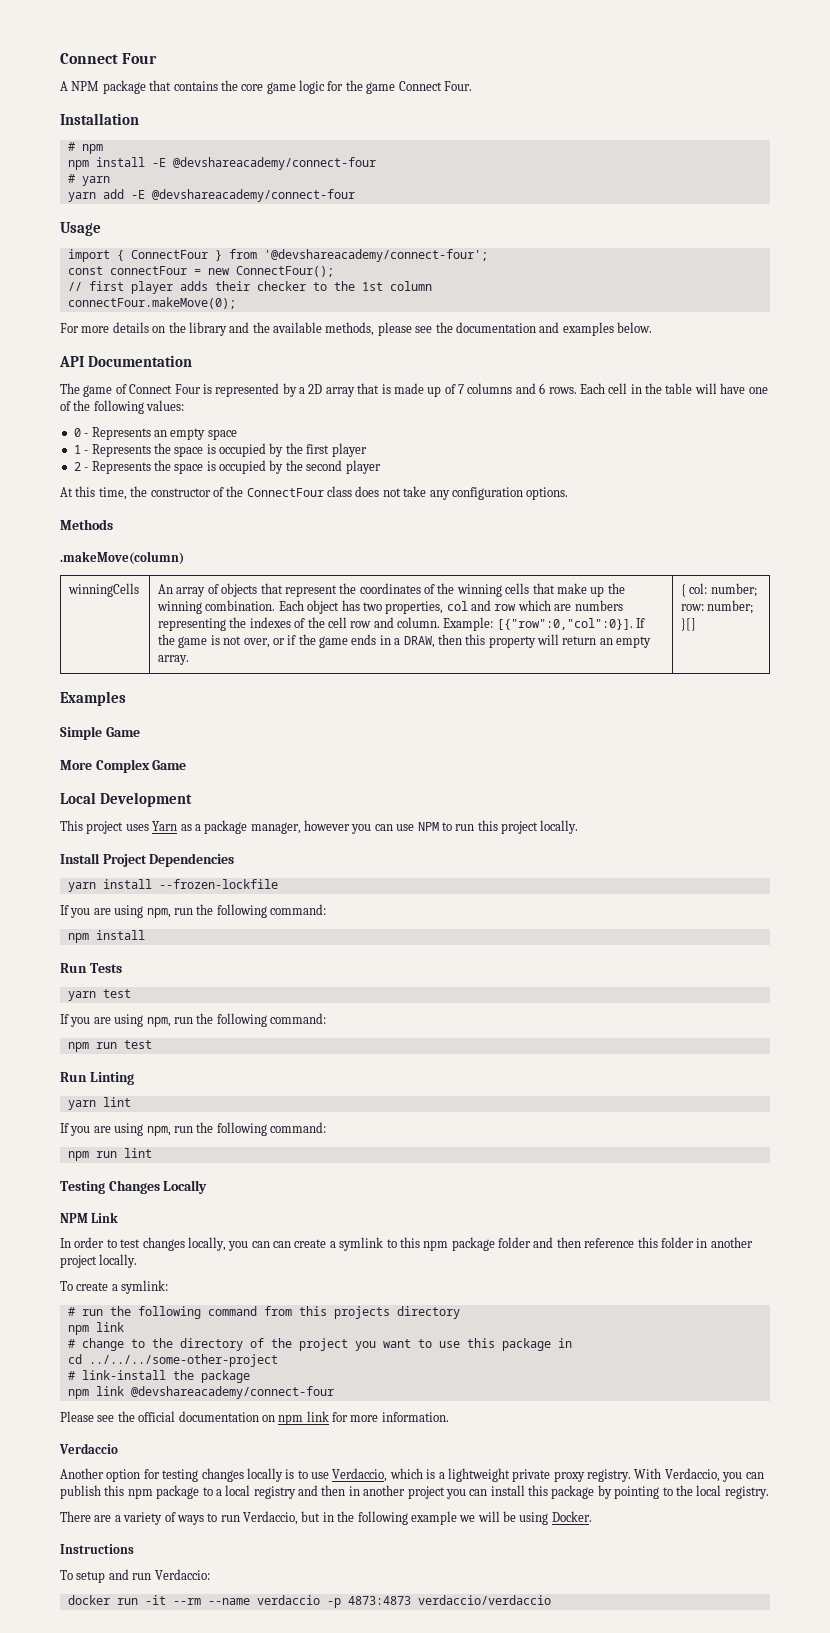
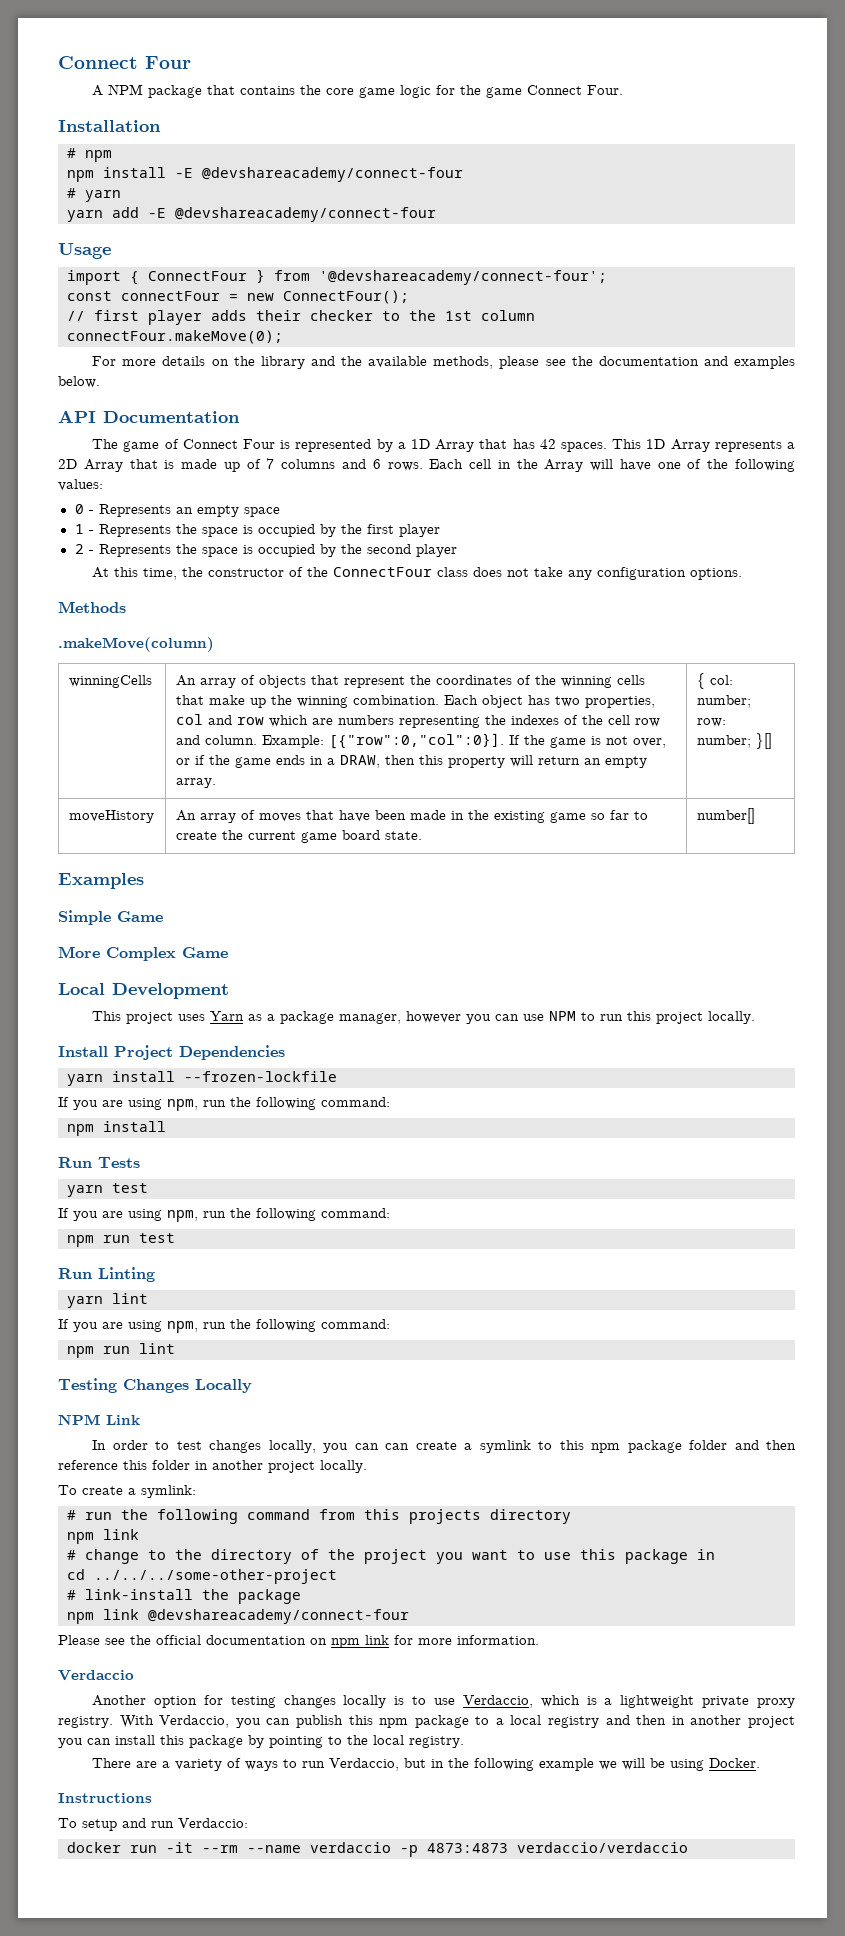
- The game of Connect Four is represented by a 2D array that is made up of 7 columns and 6 rows.
+ The game of Connect Four is represented by a 1D Array that has 42 spaces. This 1D Array represents a 2D Array that is made up of 7 columns and 6 rows.
- Each cell in the table will have one of the following values:
+ Each cell in the Array will have one of the following values:
+ moveHistory | An array of moves that have been made in the existing game so far to create the current game board state. | number[]

